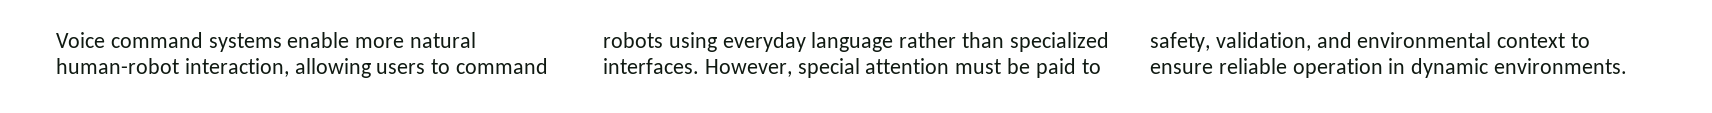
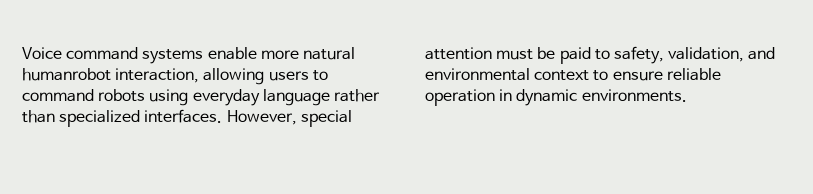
- Voice command systems enable more natural human-robot interaction, allowing users to command robots using everyday language rather than specialized interfaces.
+ Voice command systems enable more natural humanrobot interaction, allowing users to command robots using everyday language rather than specialized interfaces.

